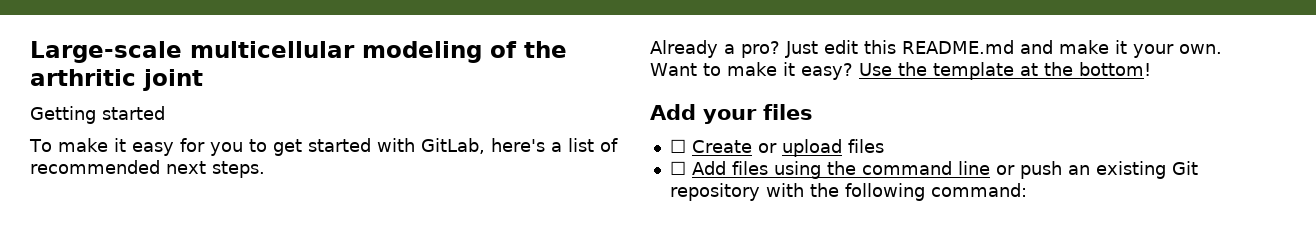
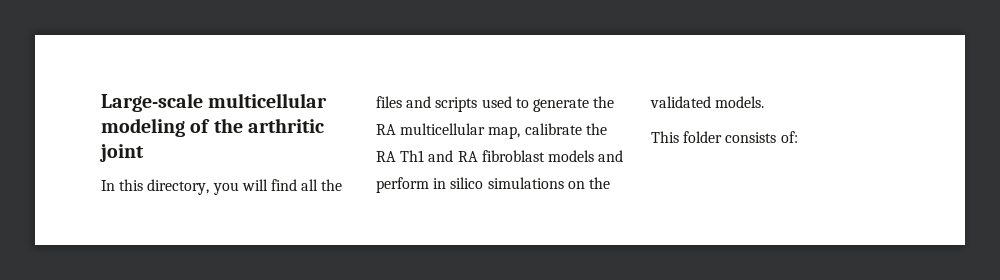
- Getting started
- To make it easy for you to get started with GitLab, here's a list of recommended next steps.
- Already a pro? Just edit this README.md and make it your own. Want to make it easy? Use the template at the bottom!
- Add your files
- ☐ Create or upload files
- ☐ Add files using the command line or push an existing Git repository with the following command:
+ In this directory, you will find all the files and scripts used to generate the RA multicellular map, calibrate the RA Th1 and RA fibroblast models and perform in silico simulations on the validated models.
+ This folder consists of:

